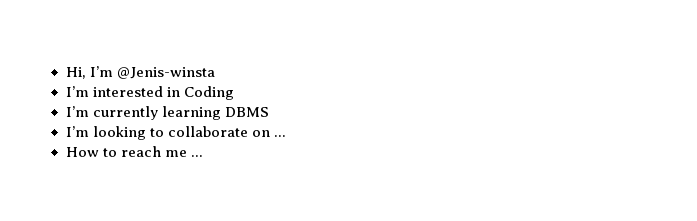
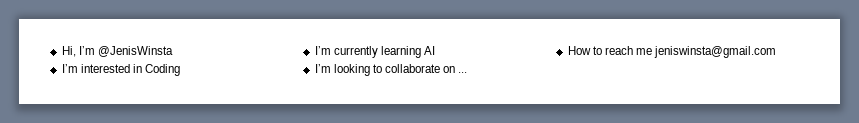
- Hi, I’m @Jenis-winsta
+ Hi, I’m @JenisWinsta
- I’m currently learning DBMS
+ I’m currently learning AI
- How to reach me ...
+ How to reach me jeniswinsta@gmail.com

